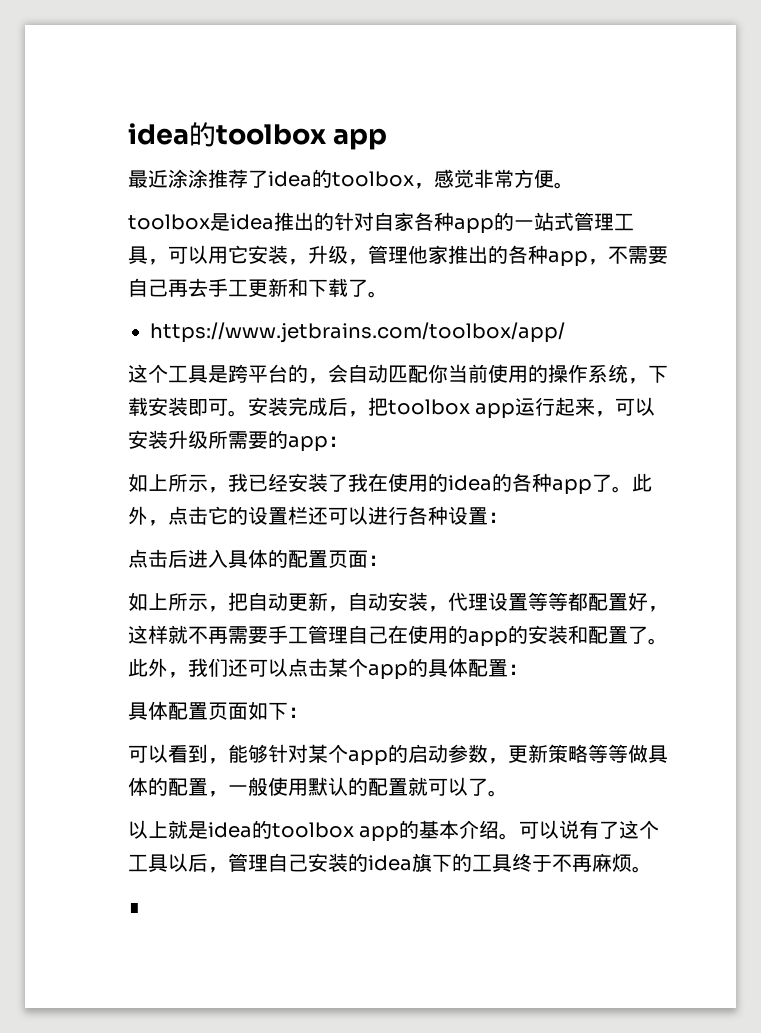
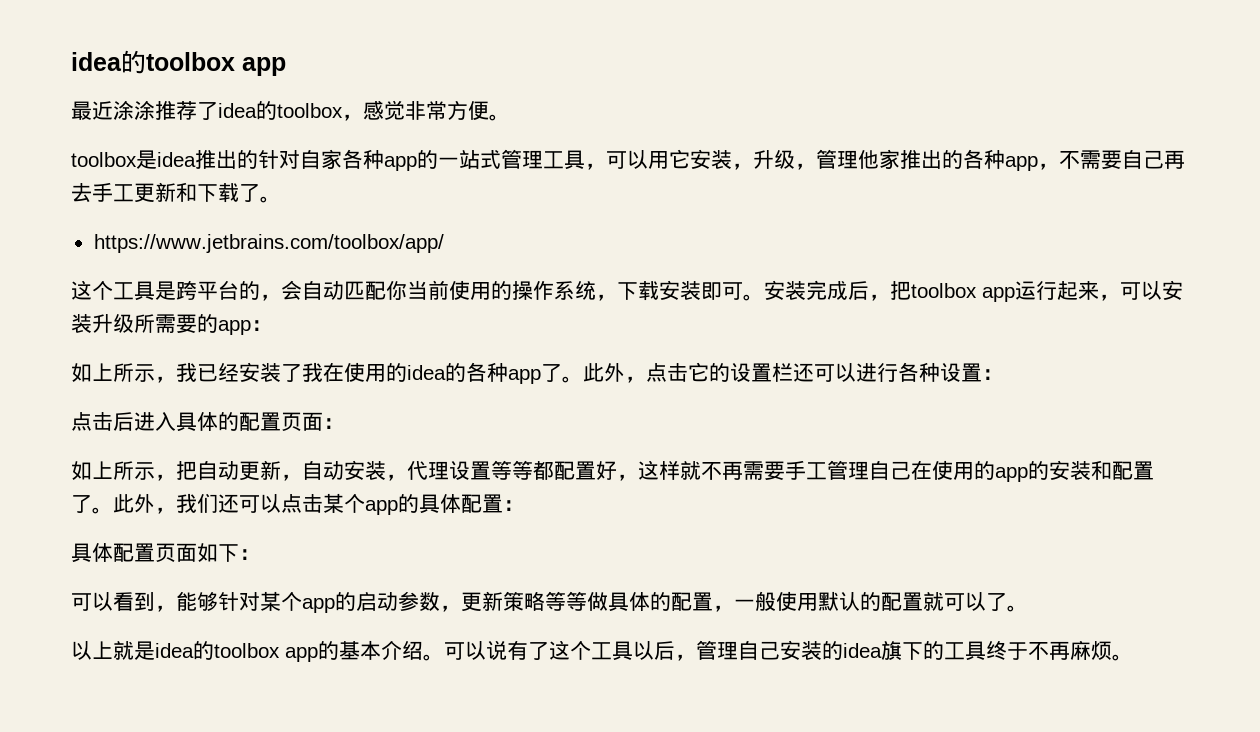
- ∎

